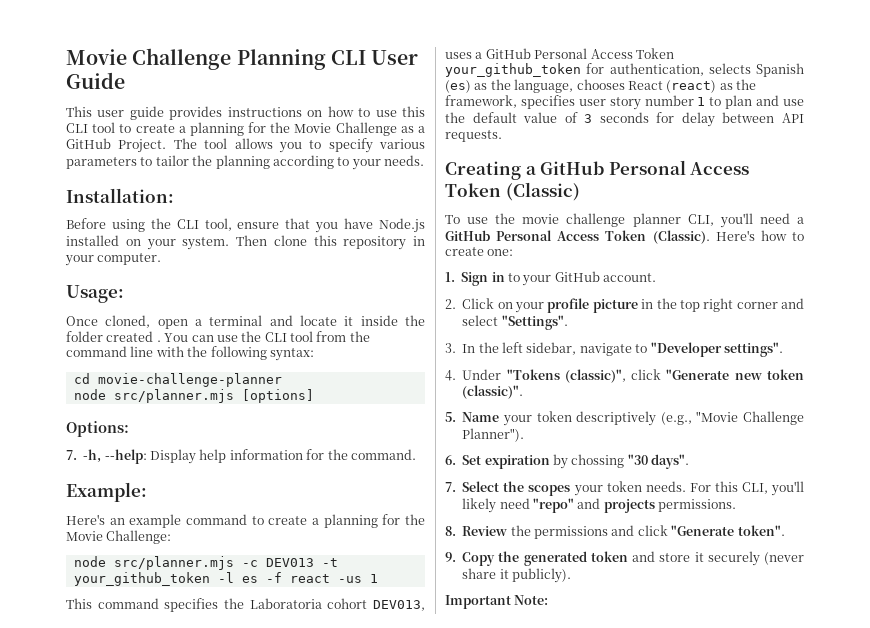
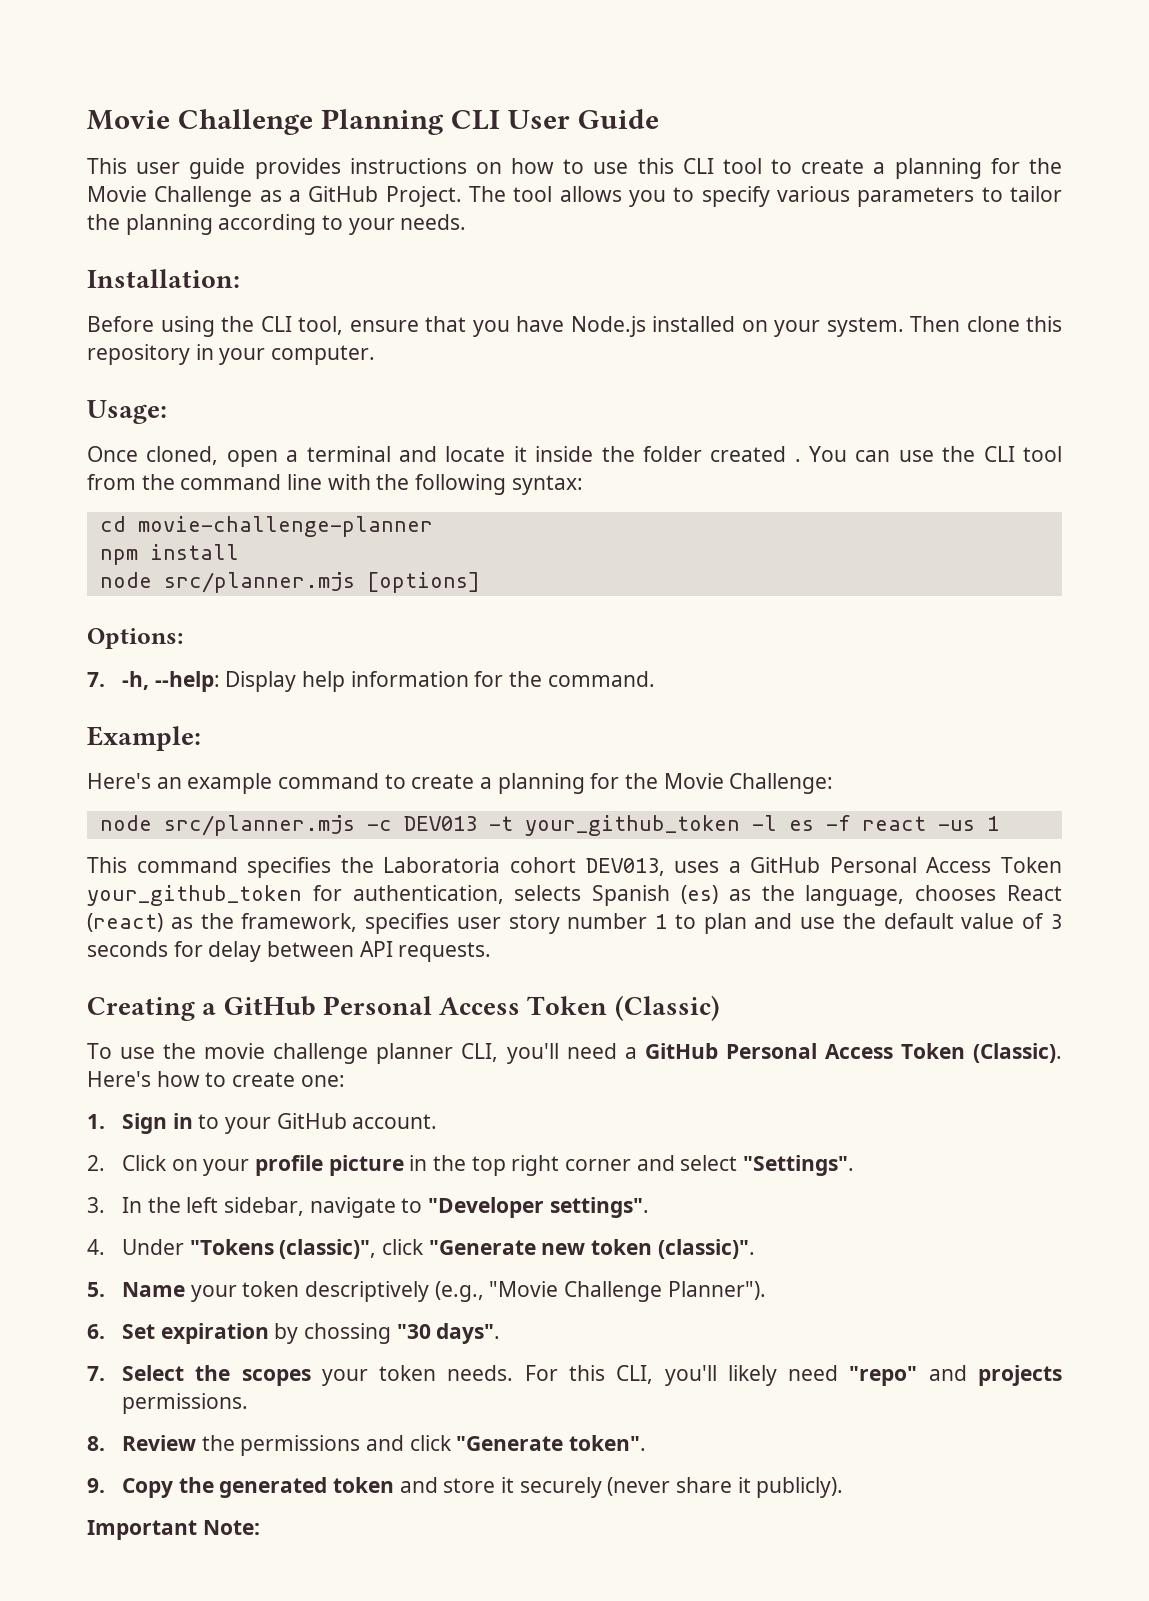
+ npm install

